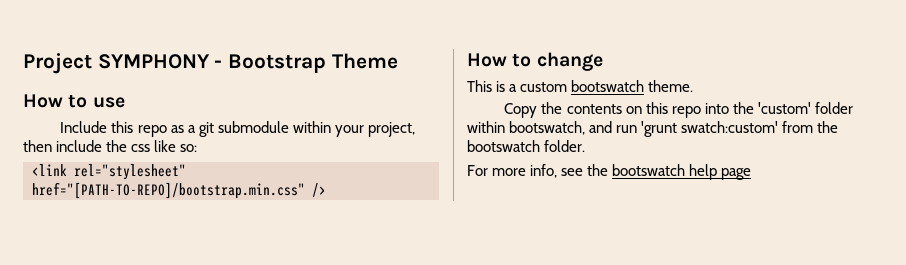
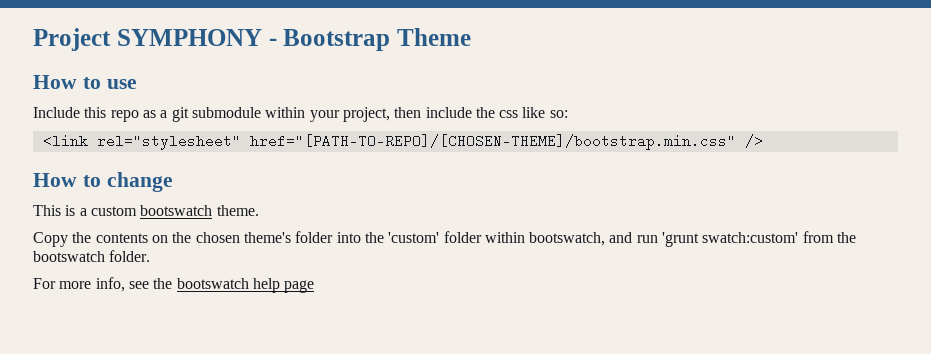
- <link rel="stylesheet" href="[PATH-TO-REPO]/bootstrap.min.css" />
+ <link rel="stylesheet" href="[PATH-TO-REPO]/[CHOSEN-THEME]/bootstrap.min.css" />
- Copy the contents on this repo into the 'custom' folder within bootswatch, and run 'grunt swatch:custom' from the bootswatch folder.
+ Copy the contents on the chosen theme's folder into the 'custom' folder within bootswatch, and run 'grunt swatch:custom' from the bootswatch folder.

